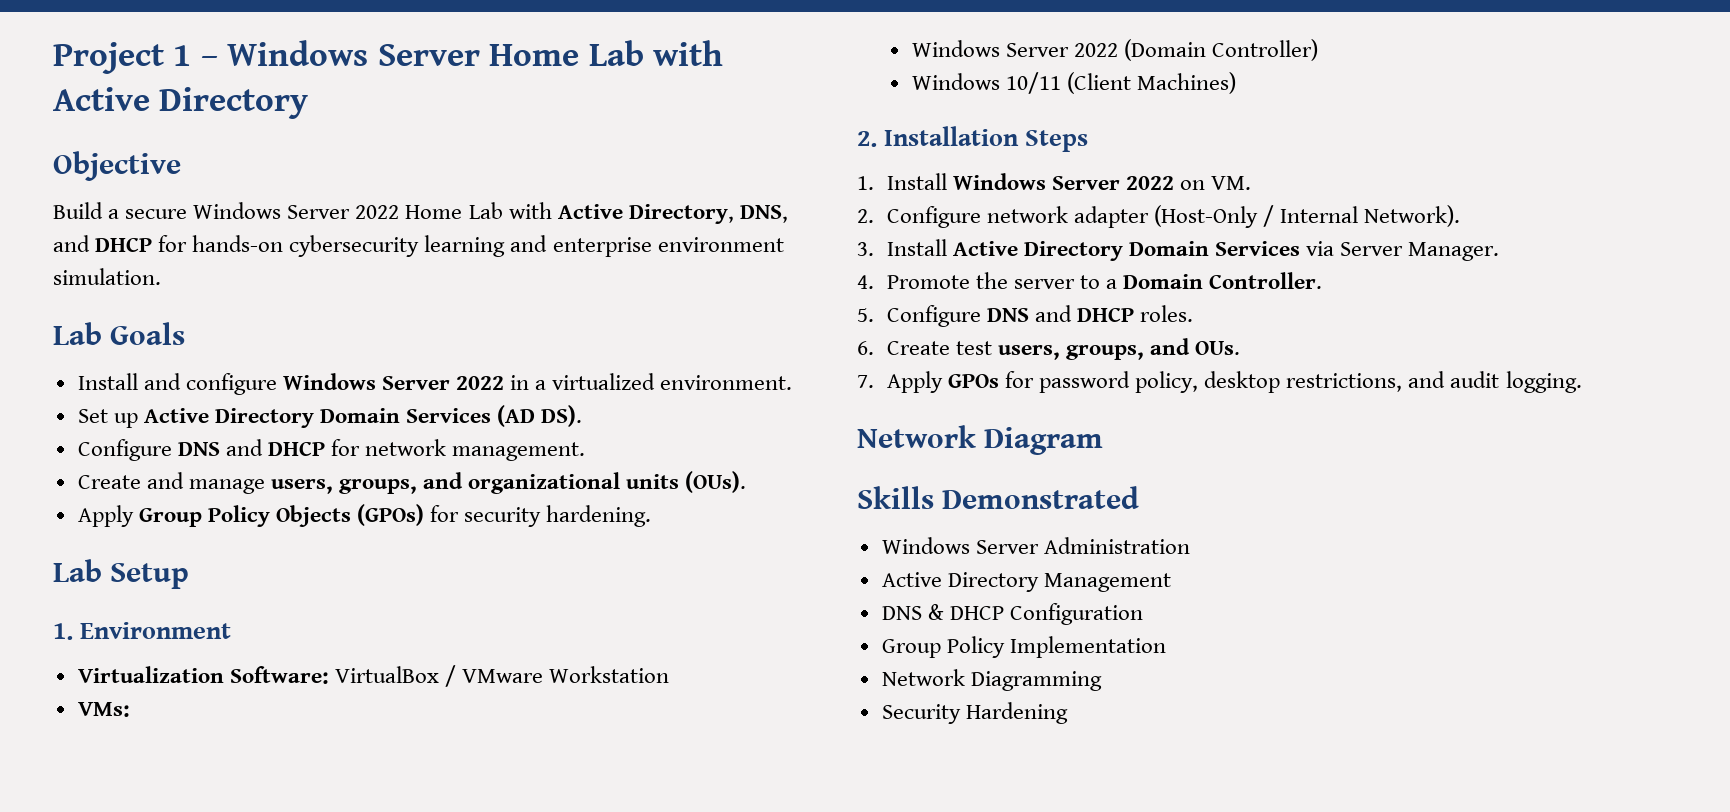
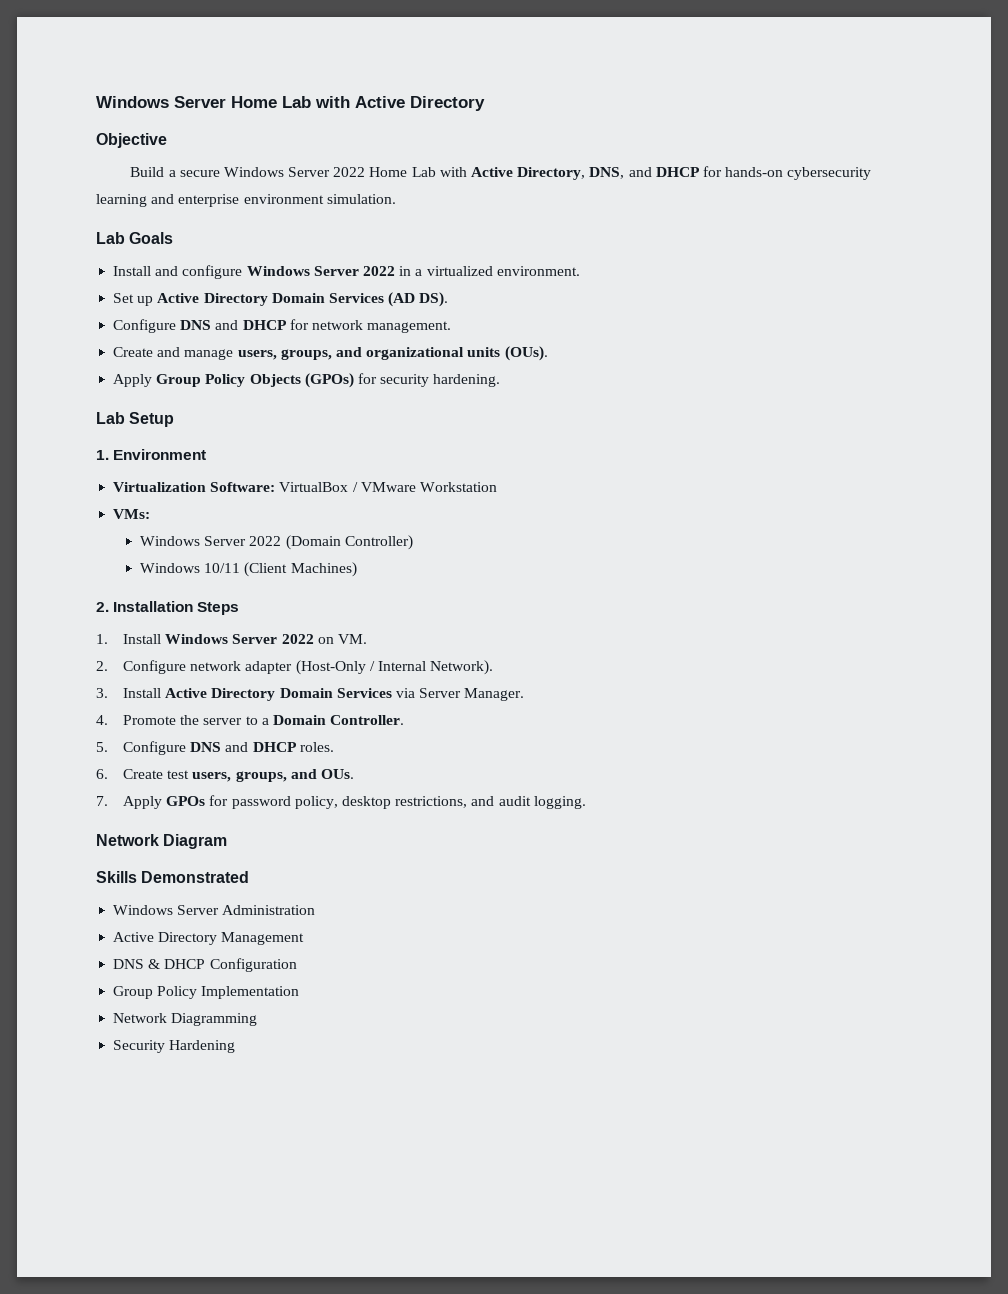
- Project 1 – Windows Server Home Lab with Active Directory
+ Windows Server Home Lab with Active Directory

